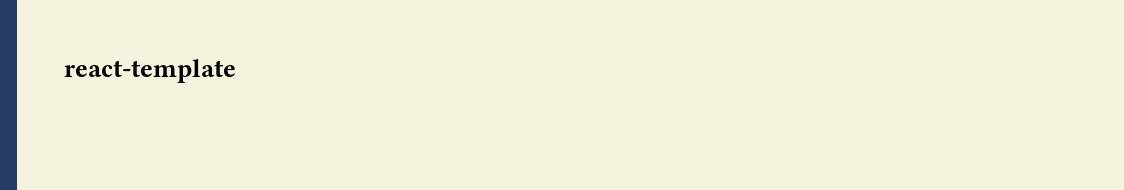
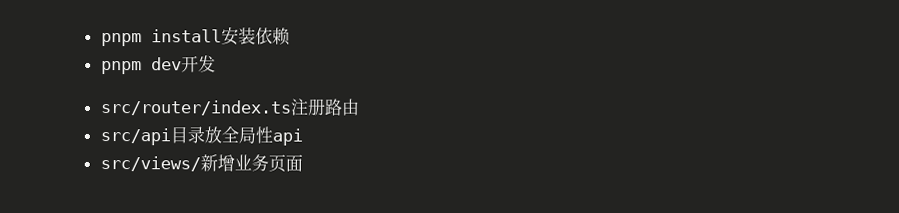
- react-template
+ pnpm install安装依赖
+ pnpm dev开发
+ src/router/index.ts注册路由
+ src/api目录放全局性api
+ src/views/新增业务页面

